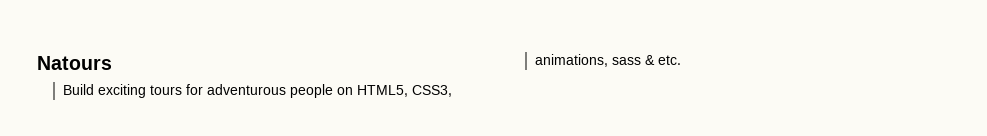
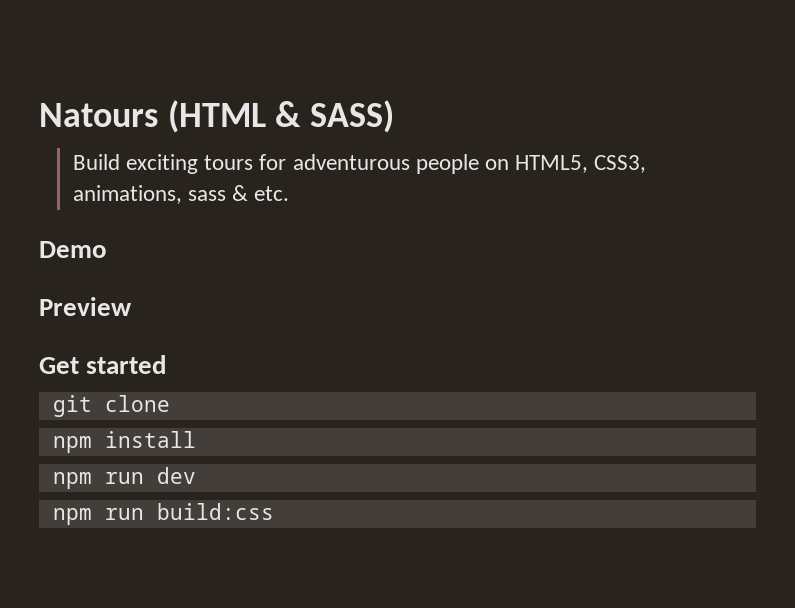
- Natours
+ Natours (HTML & SASS)
+ Demo
+ Preview
+ Get started
+ git clone
+ npm install
+ npm run dev
+ npm run build:css

